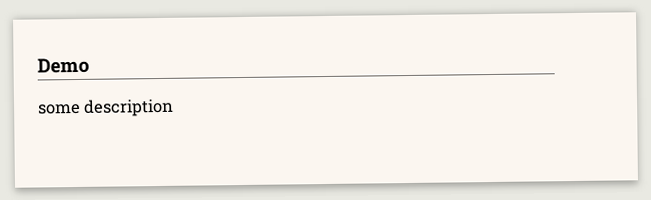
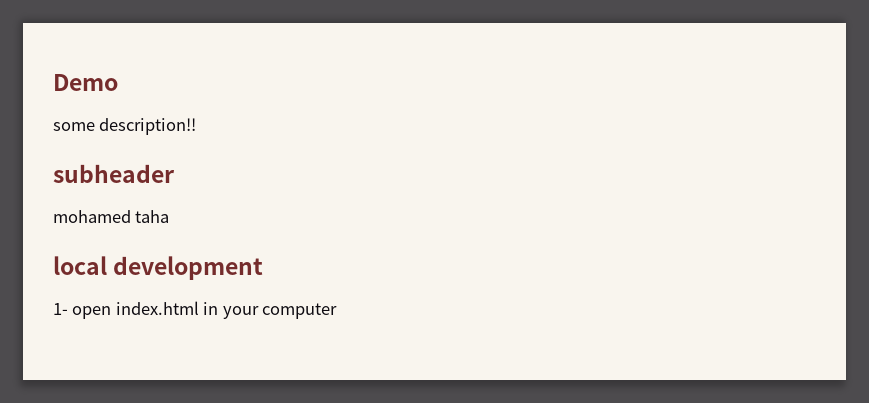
- some description
+ some description!!
+ subheader
+ mohamed taha
+ local development
+ 1- open index.html in your computer

